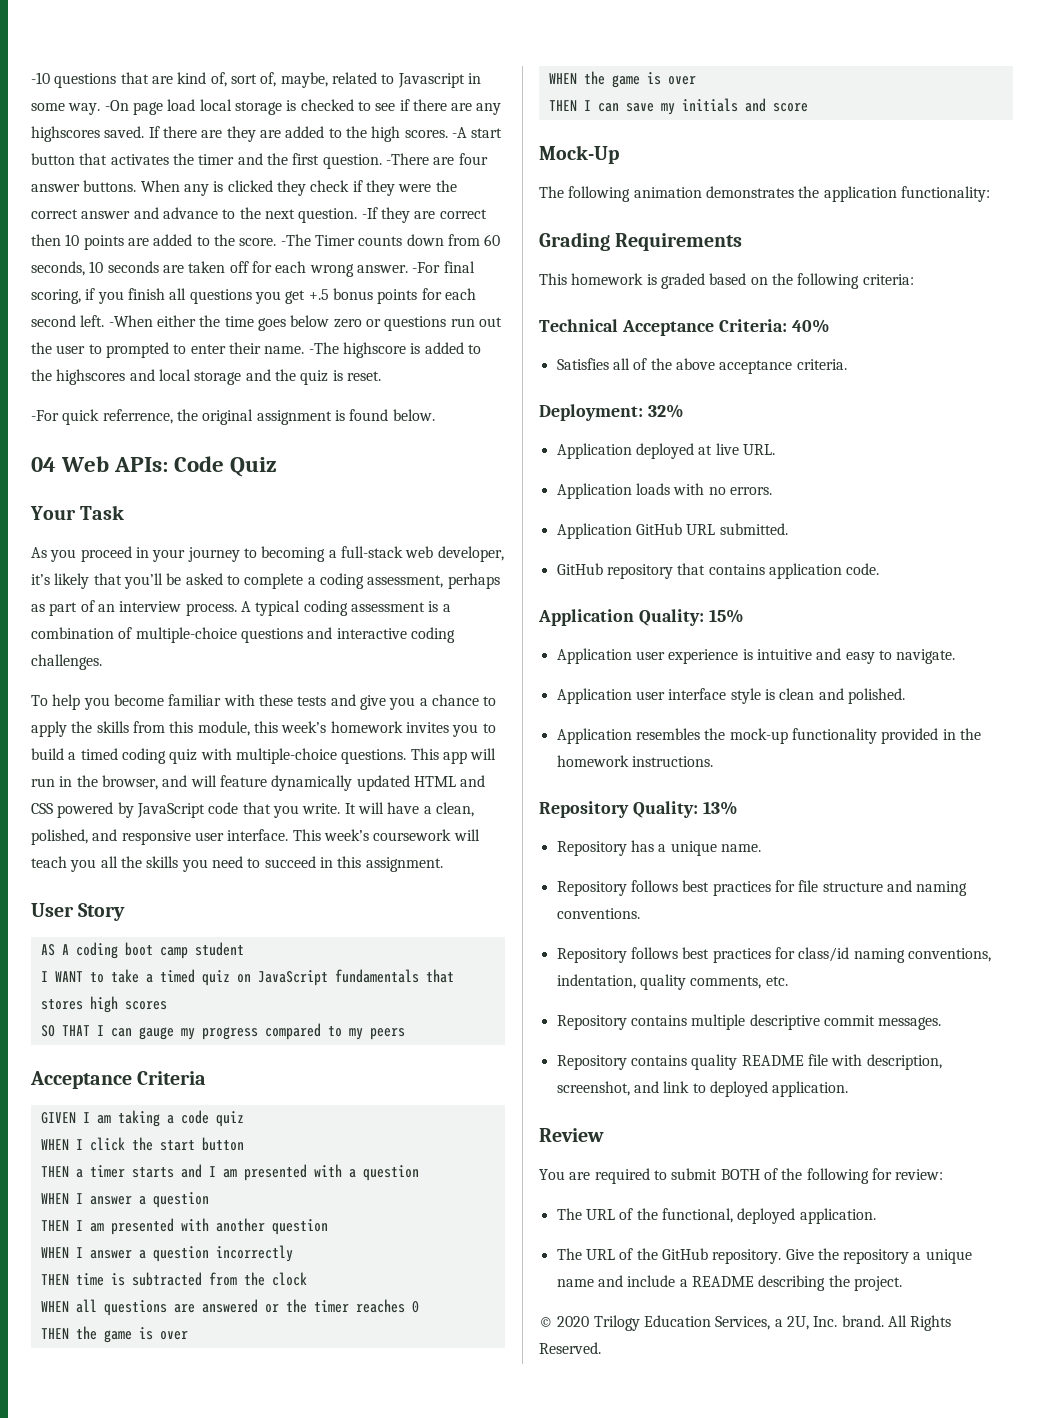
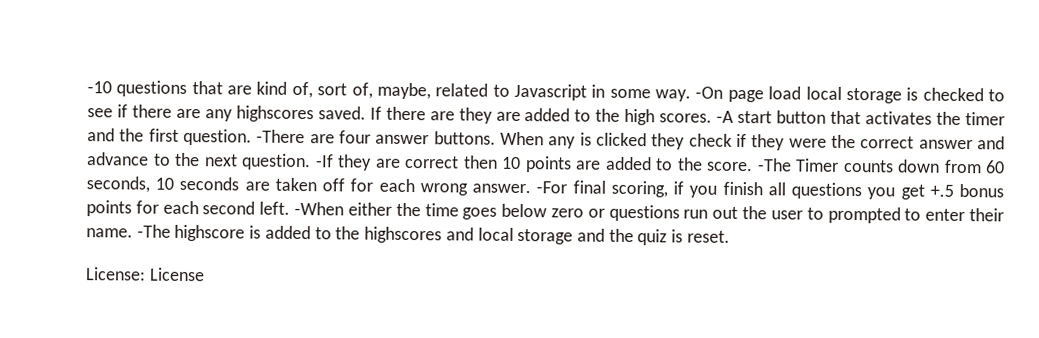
- -For quick referrence, the original assignment is found below.
- 04 Web APIs: Code Quiz
- Your Task
- As you proceed in your journey to becoming a full-stack web developer, it’s likely that you’ll be asked to complete a coding assessment, perhaps as part of an interview process. A typical coding assessment is a combination of multiple-choice questions and interactive coding challenges.
- To help you become familiar with these tests and give you a chance to apply the skills from this module, this week’s homework invites you to build a timed coding quiz with multiple-choice questions. This app will run in the browser, and will feature dynamically updated HTML and CSS powered by JavaScript code that you write. It will have a clean, polished, and responsive user interface. This week’s coursework will teach you all the skills you need to succeed in this assignment.
- User Story
- AS A coding boot camp student
- I WANT to take a timed quiz on JavaScript fundamentals that stores high scores
- SO THAT I can gauge my progress compared to my peers
- Acceptance Criteria
- GIVEN I am taking a code quiz
- WHEN I click the start button
- THEN a timer starts and I am presented with a question
- WHEN I answer a question
- THEN I am presented with another question
- WHEN I answer a question incorrectly
- THEN time is subtracted from the clock
- WHEN all questions are answered or the timer reaches 0
- THEN the game is over
- WHEN the game is over
- THEN I can save my initials and score
- Mock-Up
- The following animation demonstrates the application functionality:
- Grading Requirements
- This homework is graded based on the following criteria:
- Technical Acceptance Criteria: 40%
- Satisfies all of the above acceptance criteria.
- Deployment: 32%
- Application deployed at live URL.
- Application loads with no errors.
- Application GitHub URL submitted.
- GitHub repository that contains application code.
- Application Quality: 15%
- Application user experience is intuitive and easy to navigate.
- Application user interface style is clean and polished.
- Application resembles the mock-up functionality provided in the homework instructions.
- Repository Quality: 13%
- Repository has a unique name.
- Repository follows best practices for file structure and naming conventions.
- Repository follows best practices for class/id naming conventions, indentation, quality comments, etc.
- Repository contains multiple descriptive commit messages.
- Repository contains quality README file with description, screenshot, and link to deployed application.
- Review
- You are required to submit BOTH of the following for review:
- The URL of the functional, deployed application.
- The URL of the GitHub repository. Give the repository a unique name and include a README describing the project.
- © 2020 Trilogy Education Services, a 2U, Inc. brand. All Rights Reserved.
+ License: License

